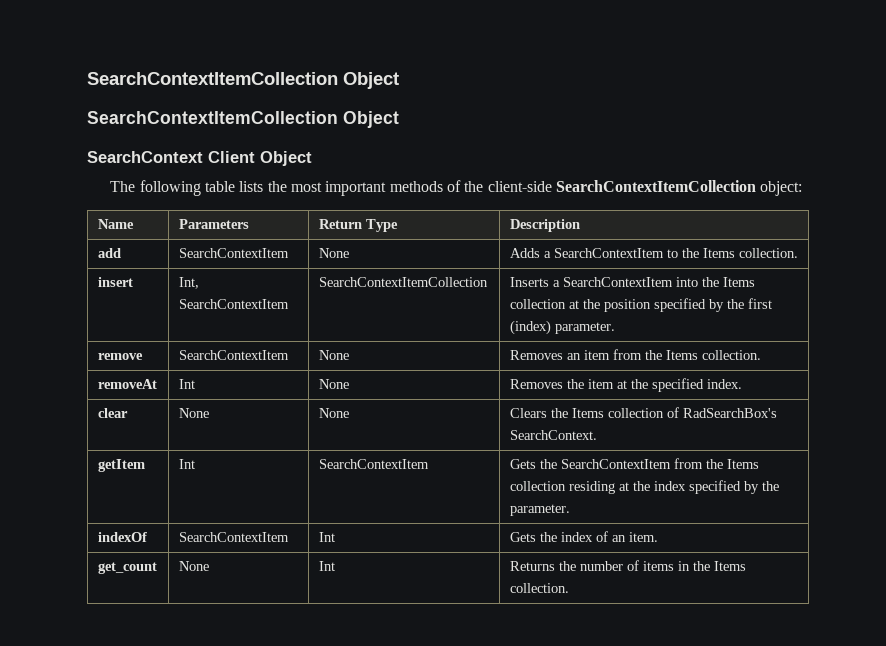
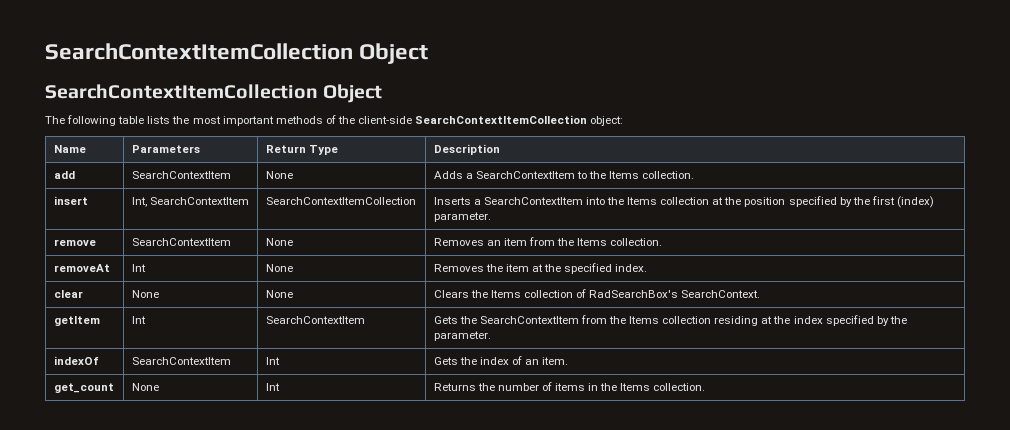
- SearchContext Client Object

